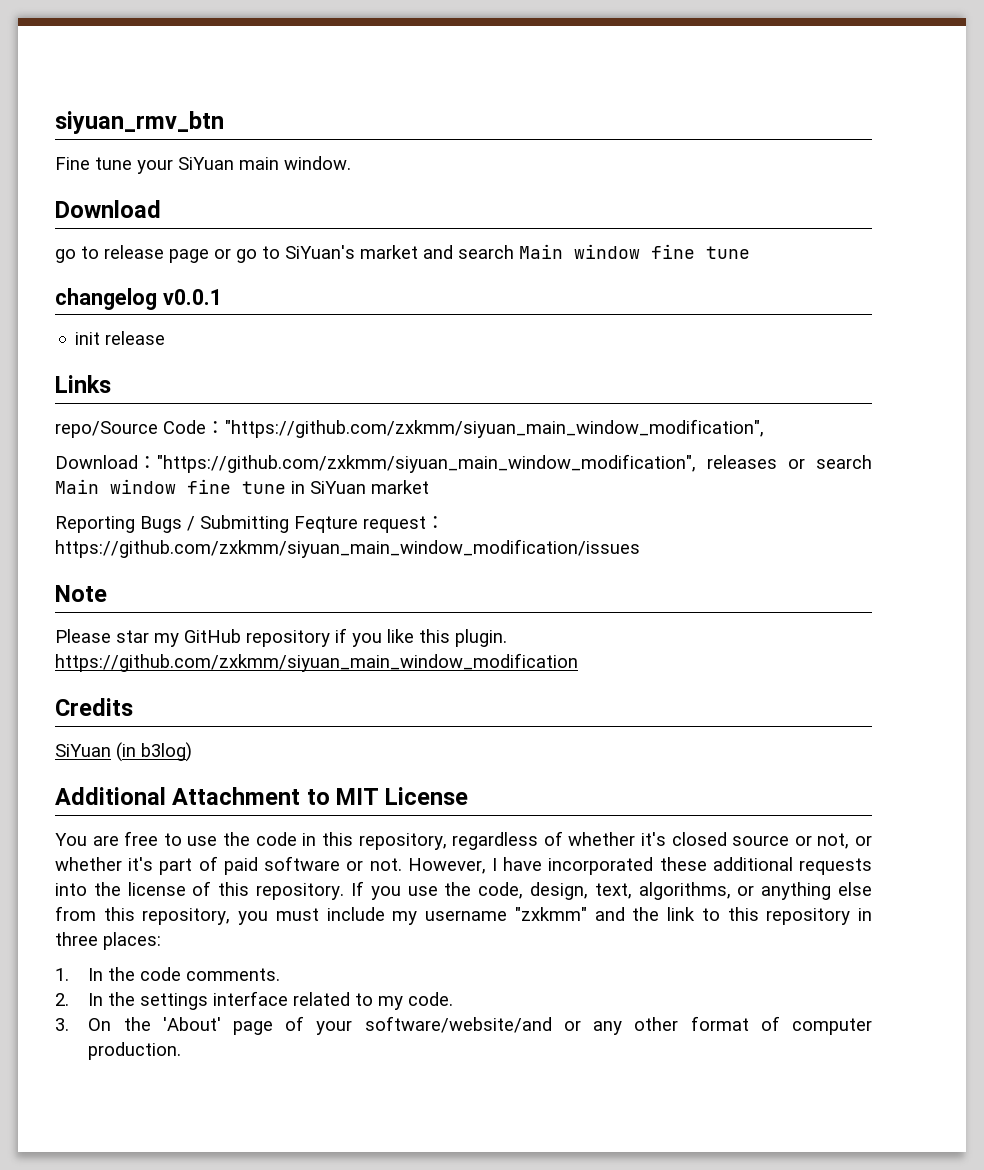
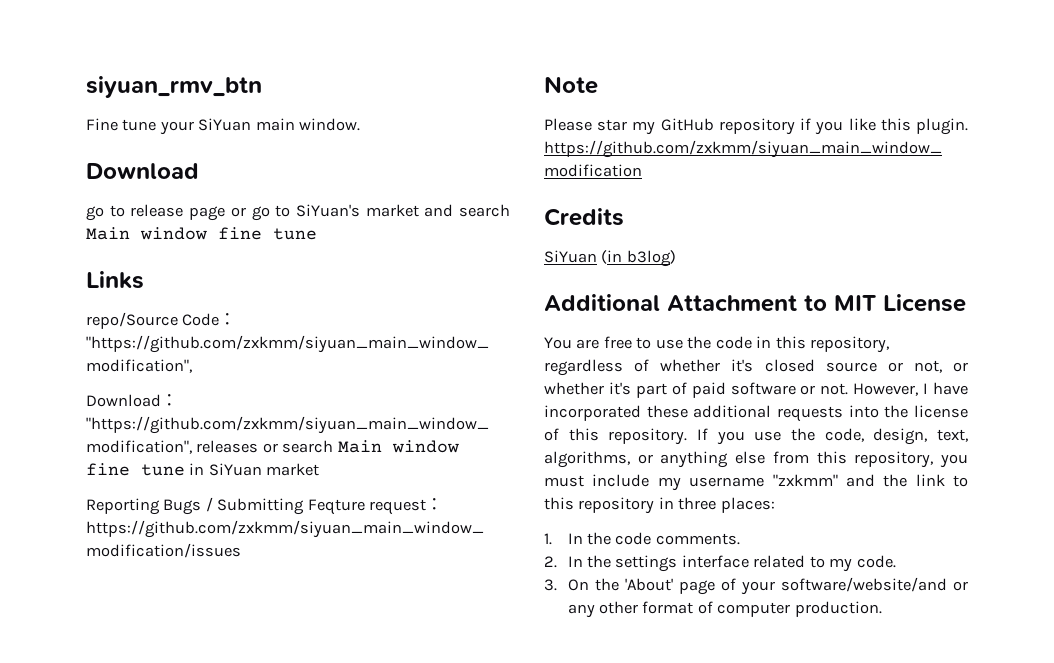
- changelog v0.0.1
- init release

